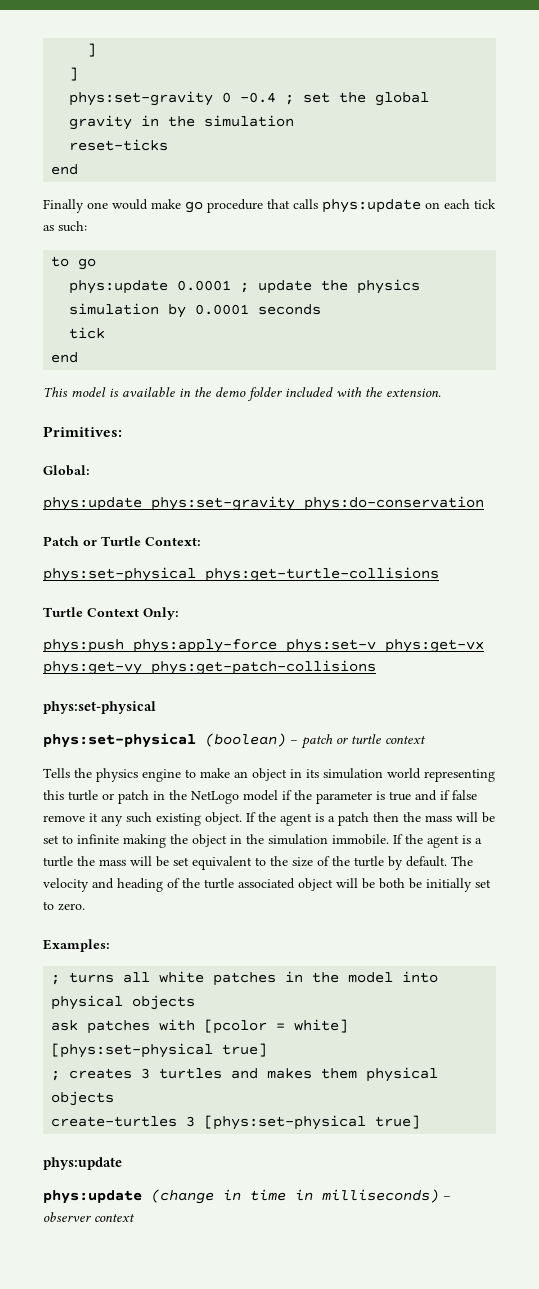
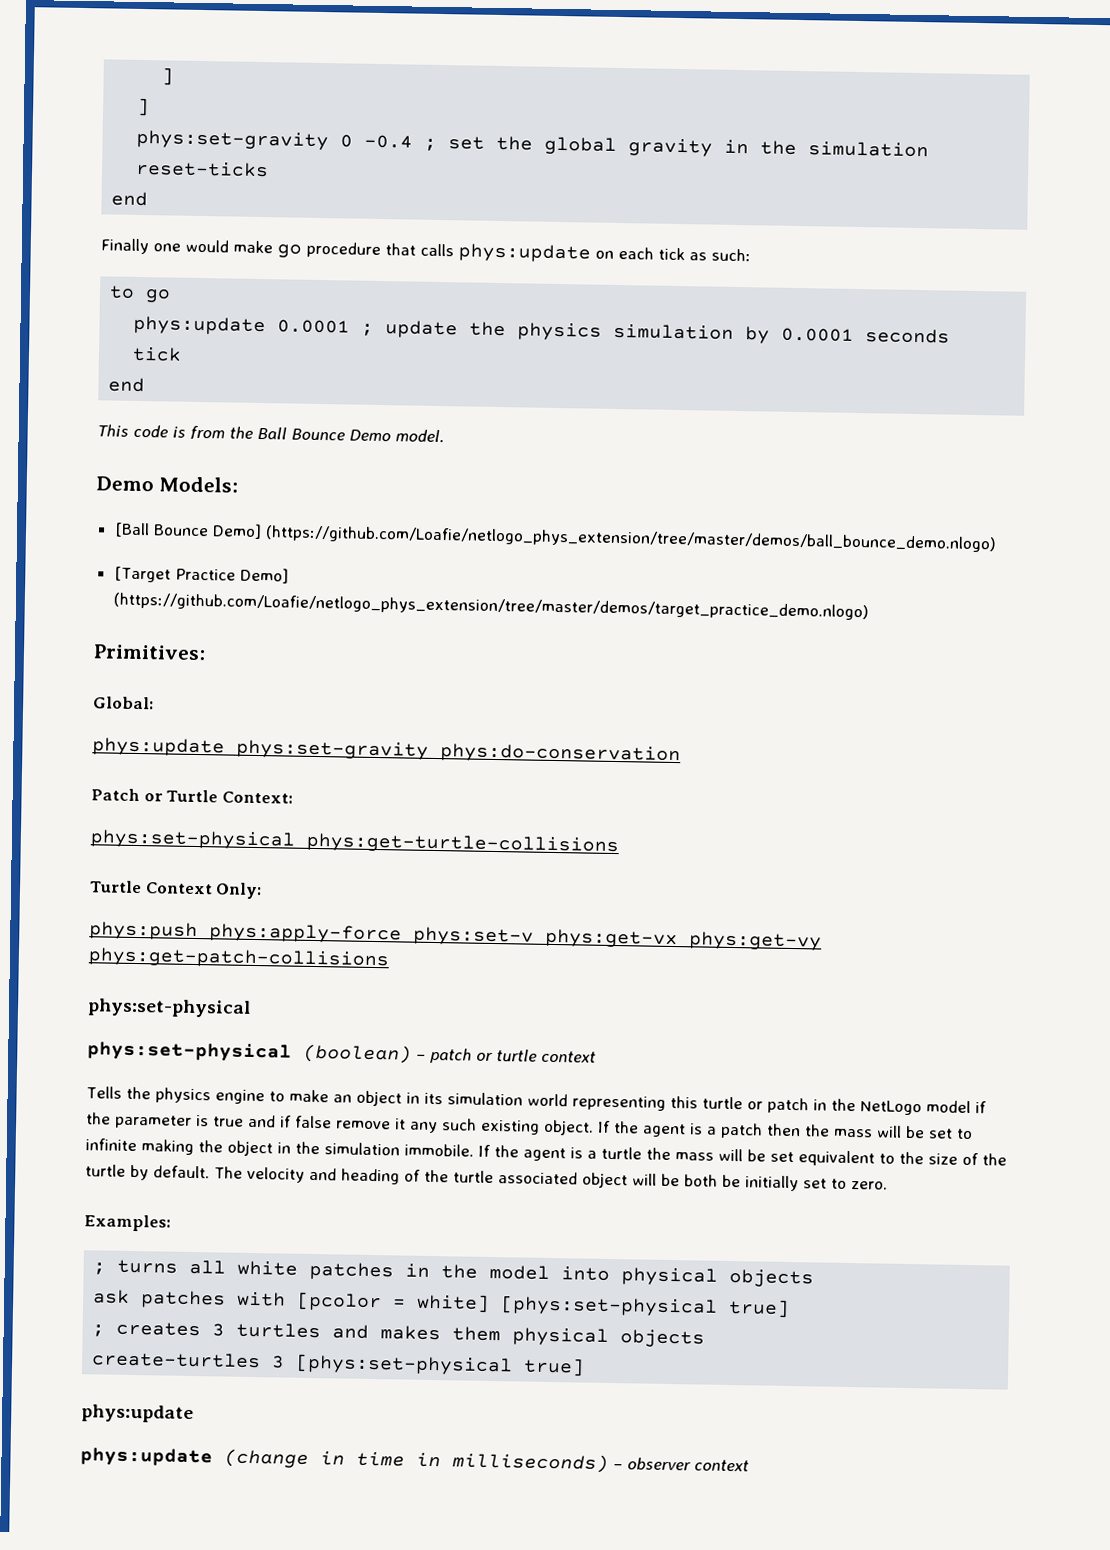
- This model is available in the demo folder included with the extension.
+ This code is from the Ball Bounce Demo model.
+ Demo Models:
+ [Ball Bounce Demo] (https://github.com/Loafie/netlogo_phys_extension/tree/master/demos/ball_bounce_demo.nlogo)
+ [Target Practice Demo] (https://github.com/Loafie/netlogo_phys_extension/tree/master/demos/target_practice_demo.nlogo)

